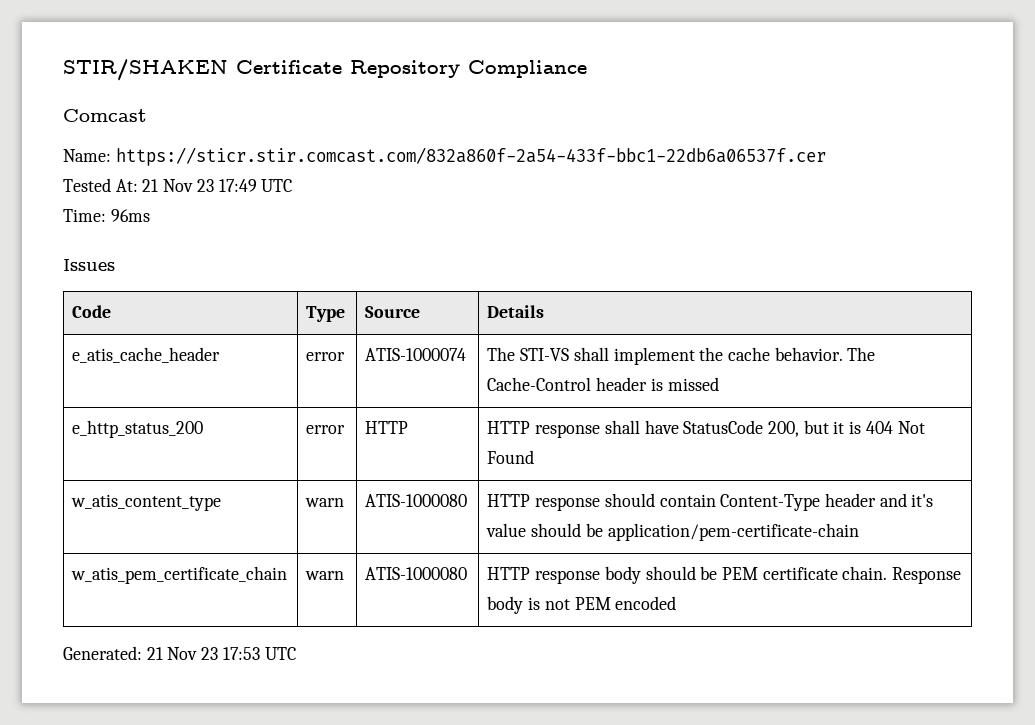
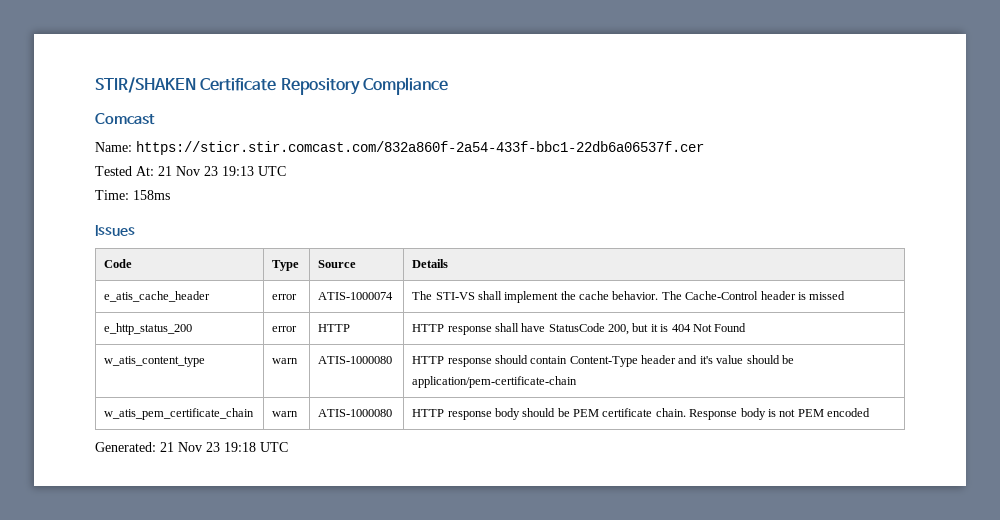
- Tested At: 21 Nov 23 17:49 UTC
+ Tested At: 21 Nov 23 19:13 UTC
- Time: 96ms
+ Time: 158ms
- Generated: 21 Nov 23 17:53 UTC
+ Generated: 21 Nov 23 19:18 UTC

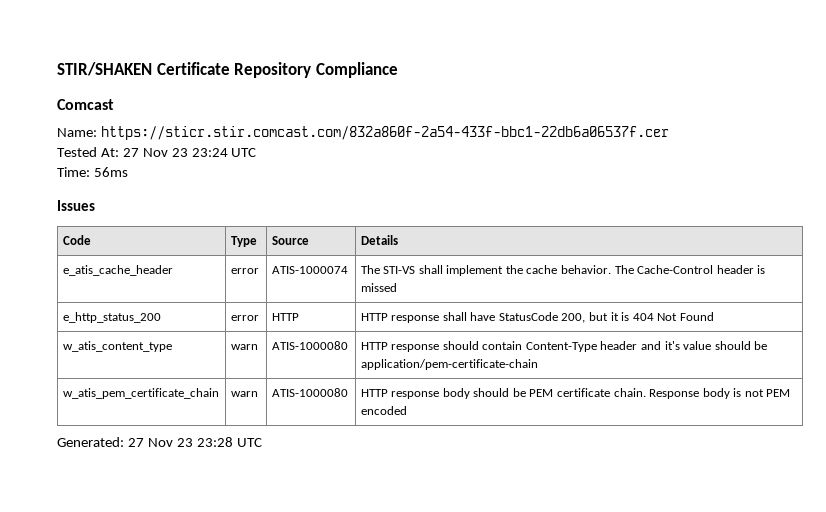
- Tested At: 21 Nov 23 19:13 UTC
+ Tested At: 27 Nov 23 23:24 UTC
- Time: 158ms
+ Time: 56ms
- Generated: 21 Nov 23 19:18 UTC
+ Generated: 27 Nov 23 23:28 UTC

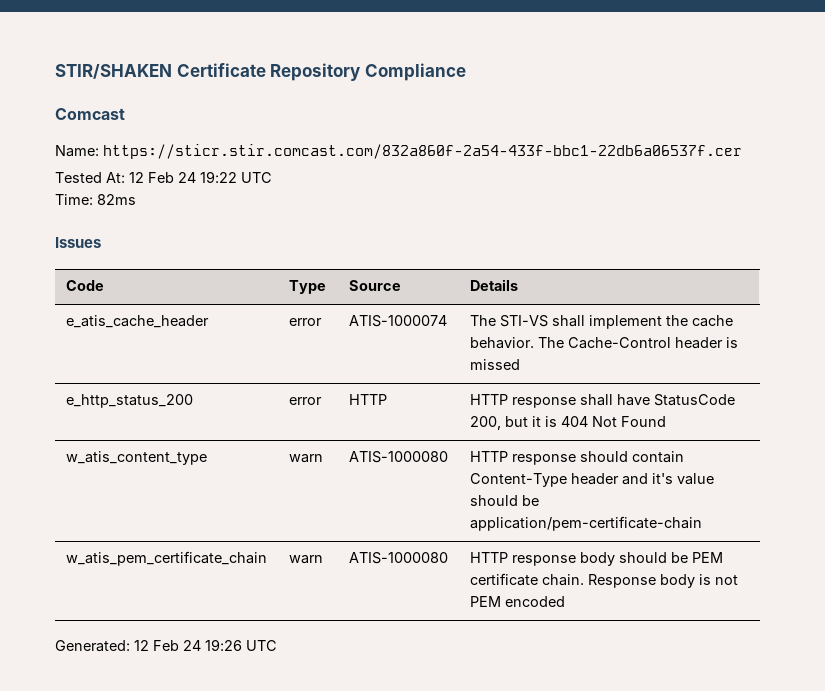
- Tested At: 27 Nov 23 23:24 UTC
+ Tested At: 12 Feb 24 19:22 UTC
- Time: 56ms
+ Time: 82ms
- Generated: 27 Nov 23 23:28 UTC
+ Generated: 12 Feb 24 19:26 UTC

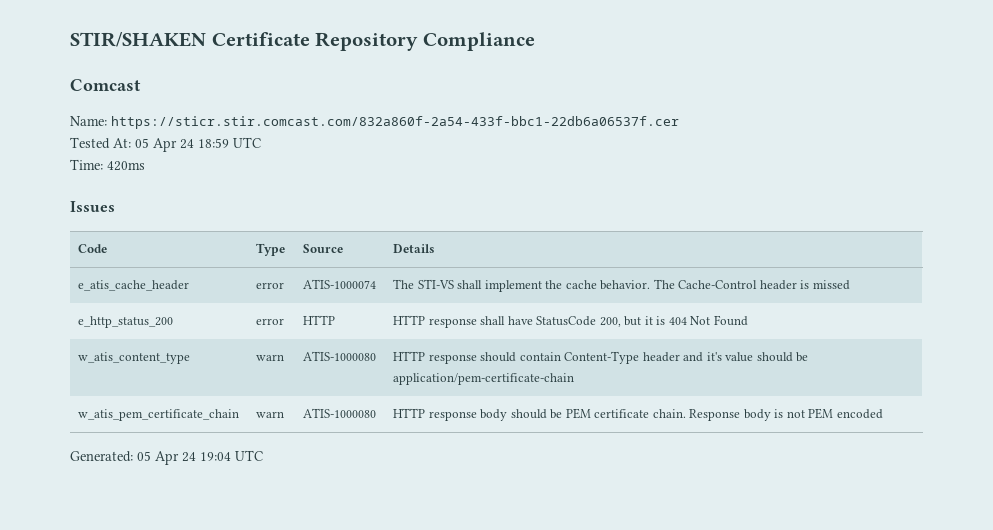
- Tested At: 12 Feb 24 19:22 UTC
+ Tested At: 05 Apr 24 18:59 UTC
- Time: 82ms
+ Time: 420ms
- Generated: 12 Feb 24 19:26 UTC
+ Generated: 05 Apr 24 19:04 UTC

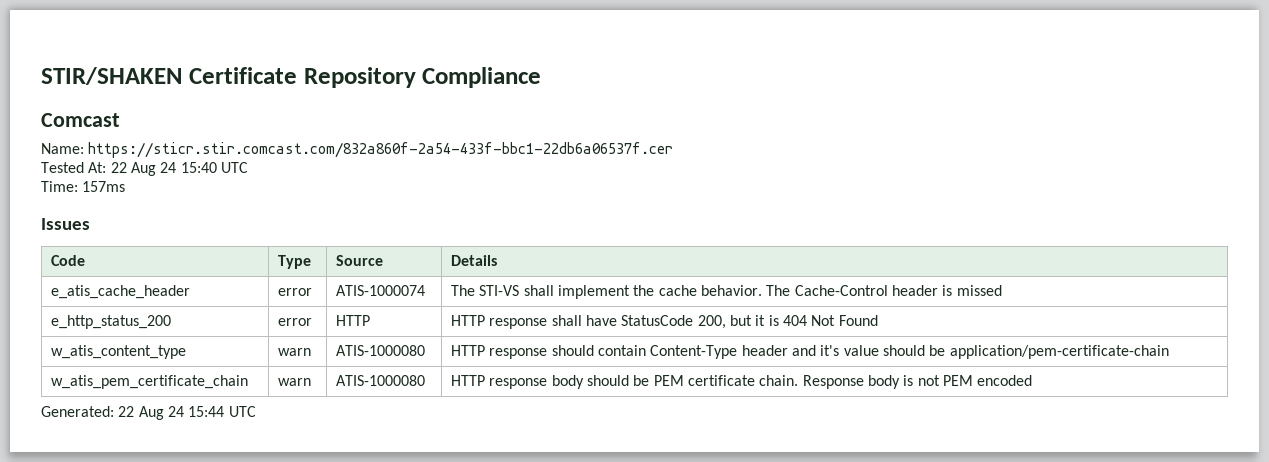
- Tested At: 05 Apr 24 18:59 UTC
+ Tested At: 22 Aug 24 15:40 UTC
- Time: 420ms
+ Time: 157ms
- Generated: 05 Apr 24 19:04 UTC
+ Generated: 22 Aug 24 15:44 UTC

